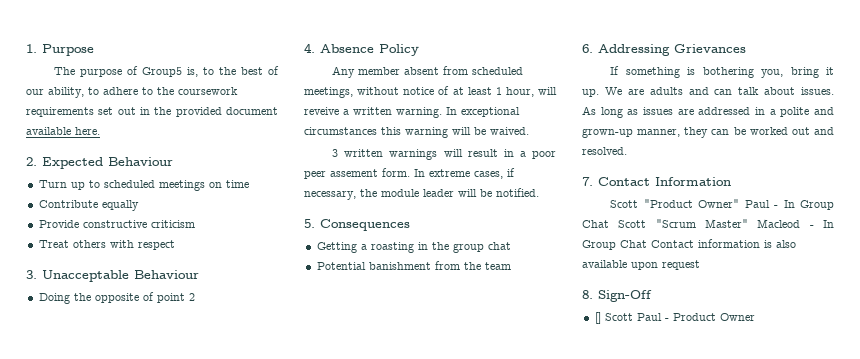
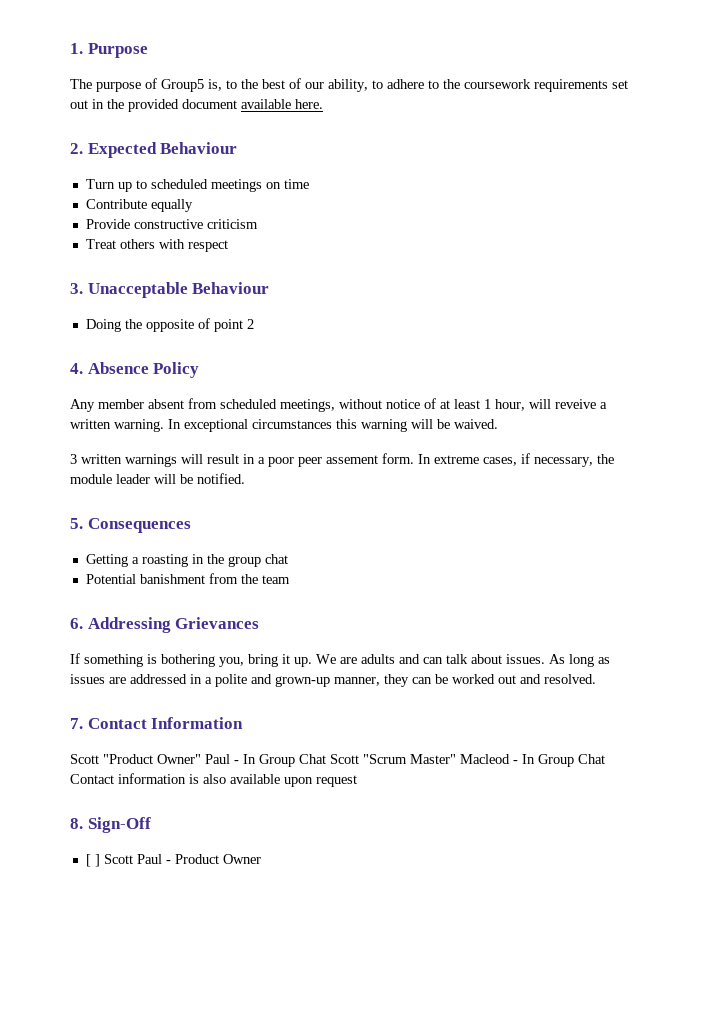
- [] Scott Paul - Product Owner
+ [ ] Scott Paul - Product Owner

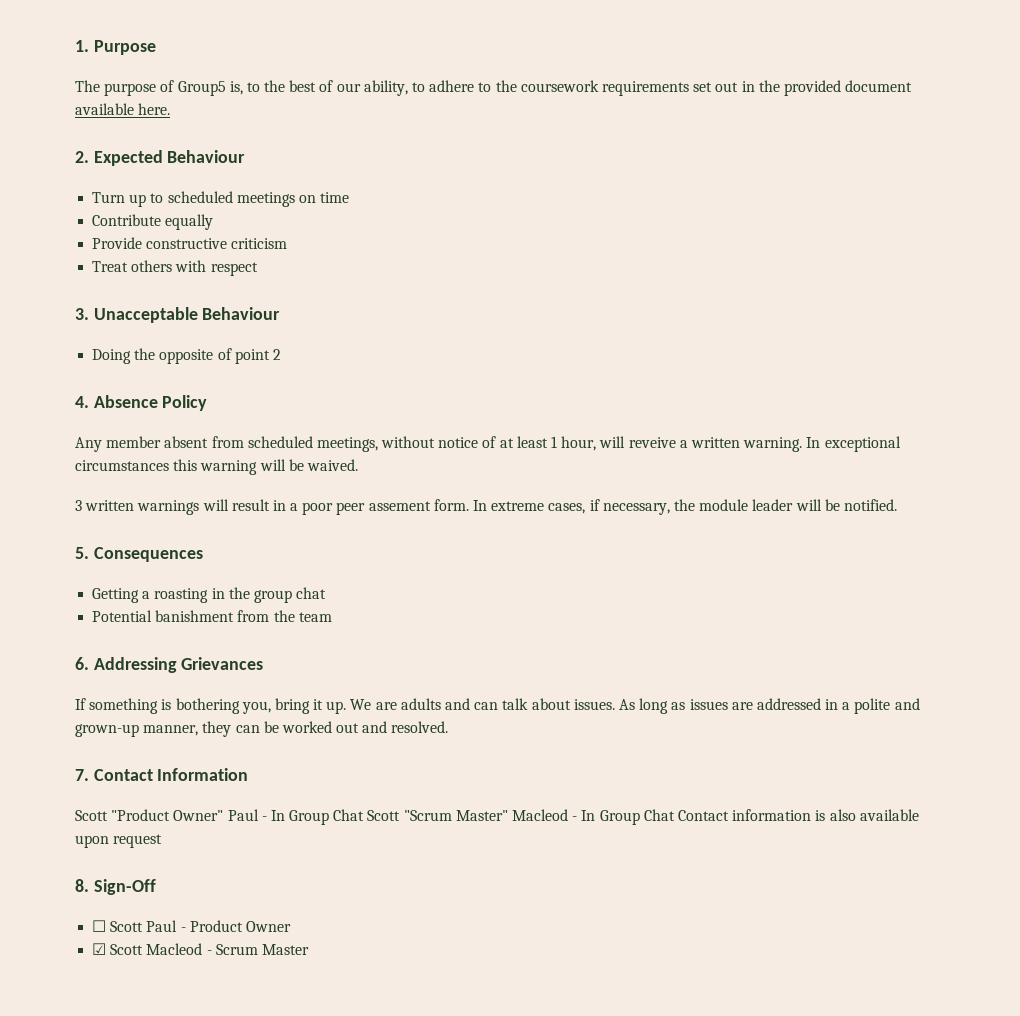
- [ ] Scott Paul - Product Owner
+ ☐ Scott Paul - Product Owner
+ ☑ Scott Macleod - Scrum Master

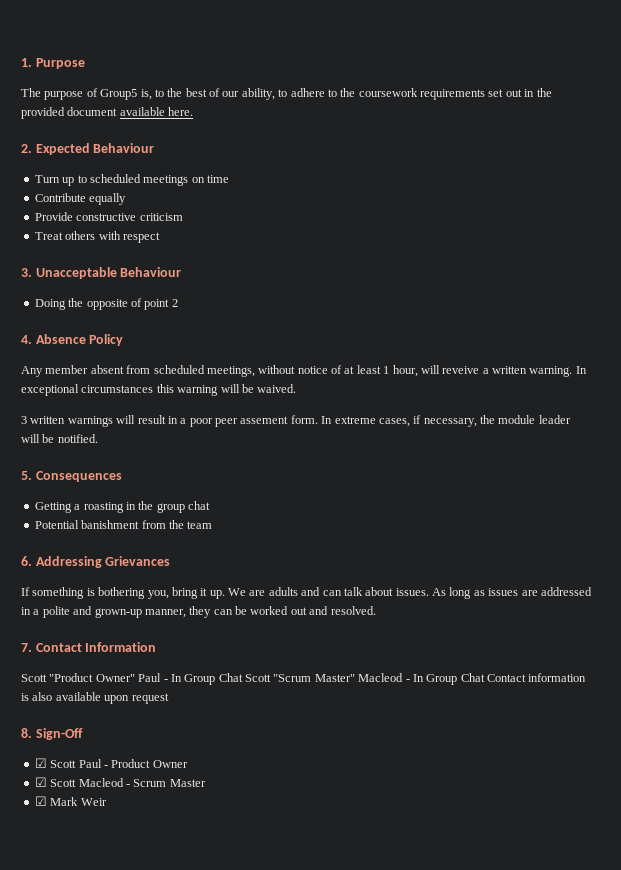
- ☐ Scott Paul - Product Owner
+ ☑ Scott Paul - Product Owner
+ ☑ Mark Weir

